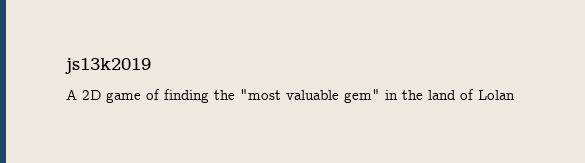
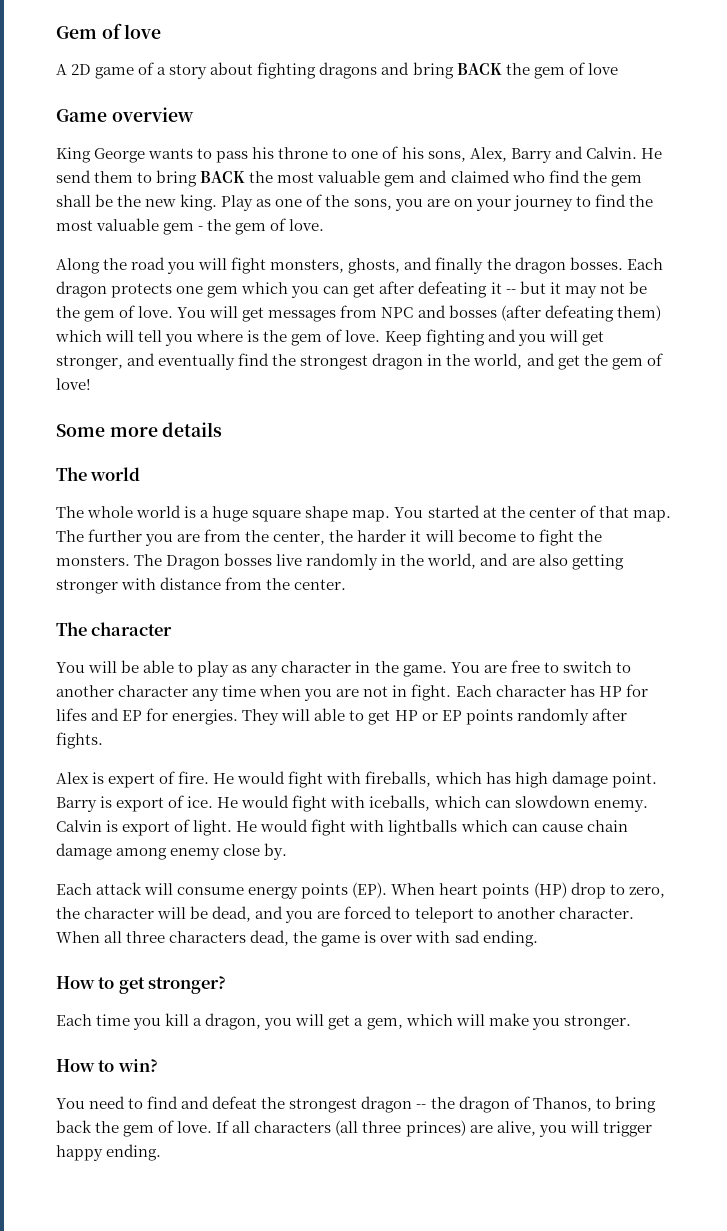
- js13k2019
+ Gem of love
- A 2D game of finding the "most valuable gem" in the land of Lolan
+ A 2D game of a story about fighting dragons and bring BACK the gem of love
+ Game overview
+ King George wants to pass his throne to one of his sons, Alex, Barry and Calvin. He send them to bring BACK the most valuable gem and claimed who find the gem shall be the new king. Play as one of the sons, you are on your journey to find the most valuable gem - the gem of love.
+ Along the road you will fight monsters, ghosts, and finally the dragon bosses. Each dragon protects one gem which you can get after defeating it -- but it may not be the gem of love. You will get messages from NPC and bosses (after defeating them) which will tell you where is the gem of love. Keep fighting and you will get stronger, and eventually find the strongest dragon in the world, and get the gem of love!
+ Some more details
+ The world
+ The whole world is a huge square shape map. You started at the center of that map. The further you are from the center, the harder it will become to fight the monsters. The Dragon bosses live randomly in the world, and are also getting stronger with distance from the center.
+ The character
+ You will be able to play as any character in the game. You are free to switch to another character any time when you are not in fight. Each character has HP for lifes and EP for energies. They will able to get HP or EP points randomly after fights.
+ Alex is expert of fire. He would fight with fireballs, which has high damage point. Barry is export of ice. He would fight with iceballs, which can slowdown enemy. Calvin is export of light. He would fight with lightballs which can cause chain damage among enemy close by.
+ Each attack will consume energy points (EP). When heart points (HP) drop to zero, the character will be dead, and you are forced to teleport to another character. When all three characters dead, the game is over with sad ending.
+ How to get stronger?
+ Each time you kill a dragon, you will get a gem, which will make you stronger.
+ How to win?
+ You need to find and defeat the strongest dragon -- the dragon of Thanos, to bring back the gem of love. If all characters (all three princes) are alive, you will trigger happy ending.

